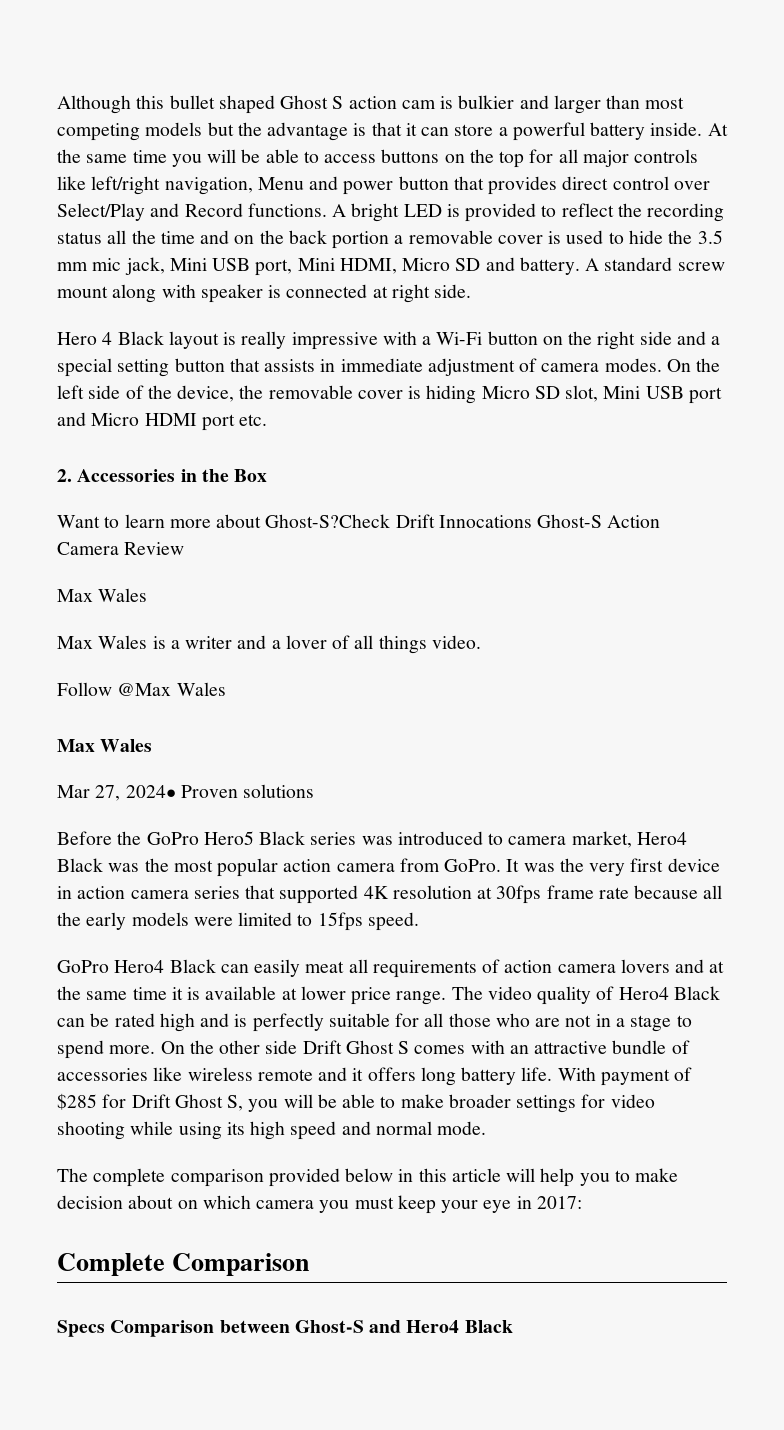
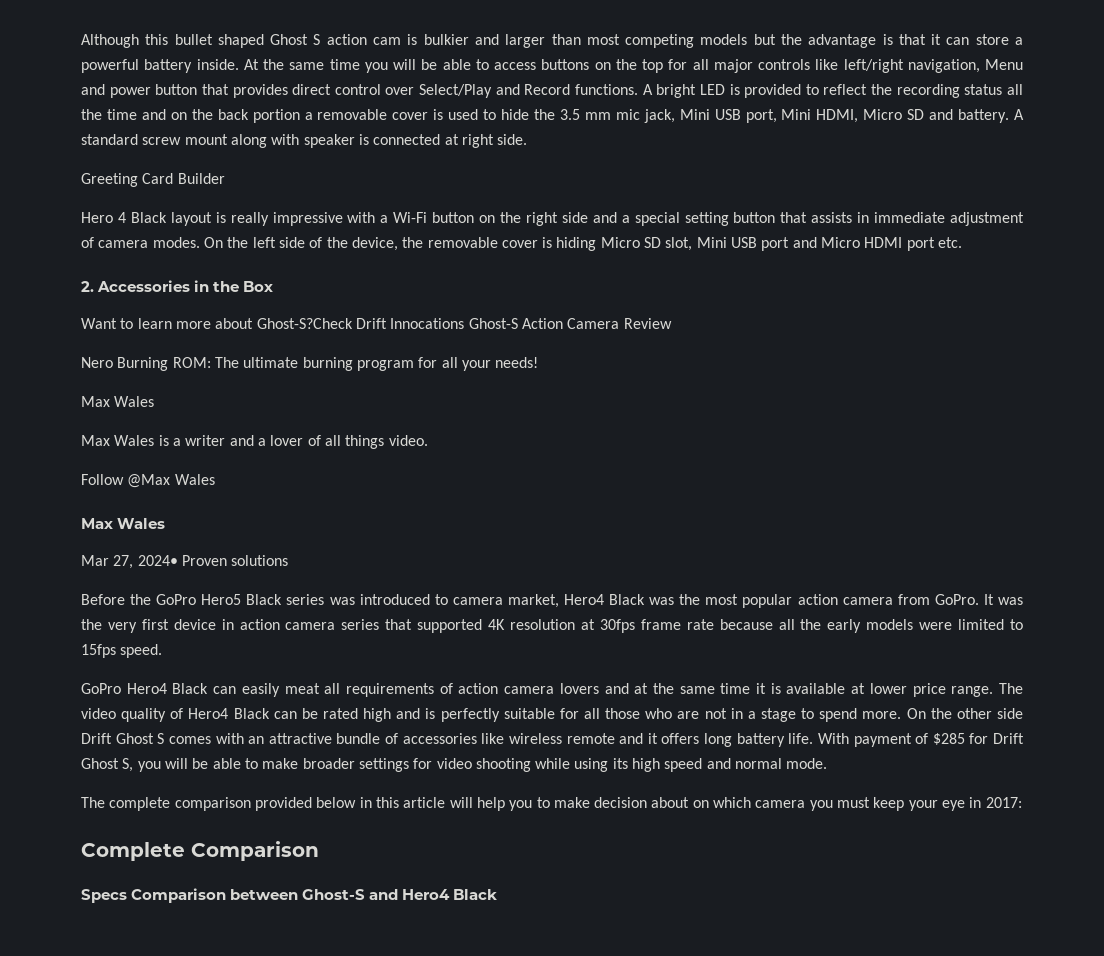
+ Greeting Card Builder
+ Nero Burning ROM: The ultimate burning program for all your needs!

